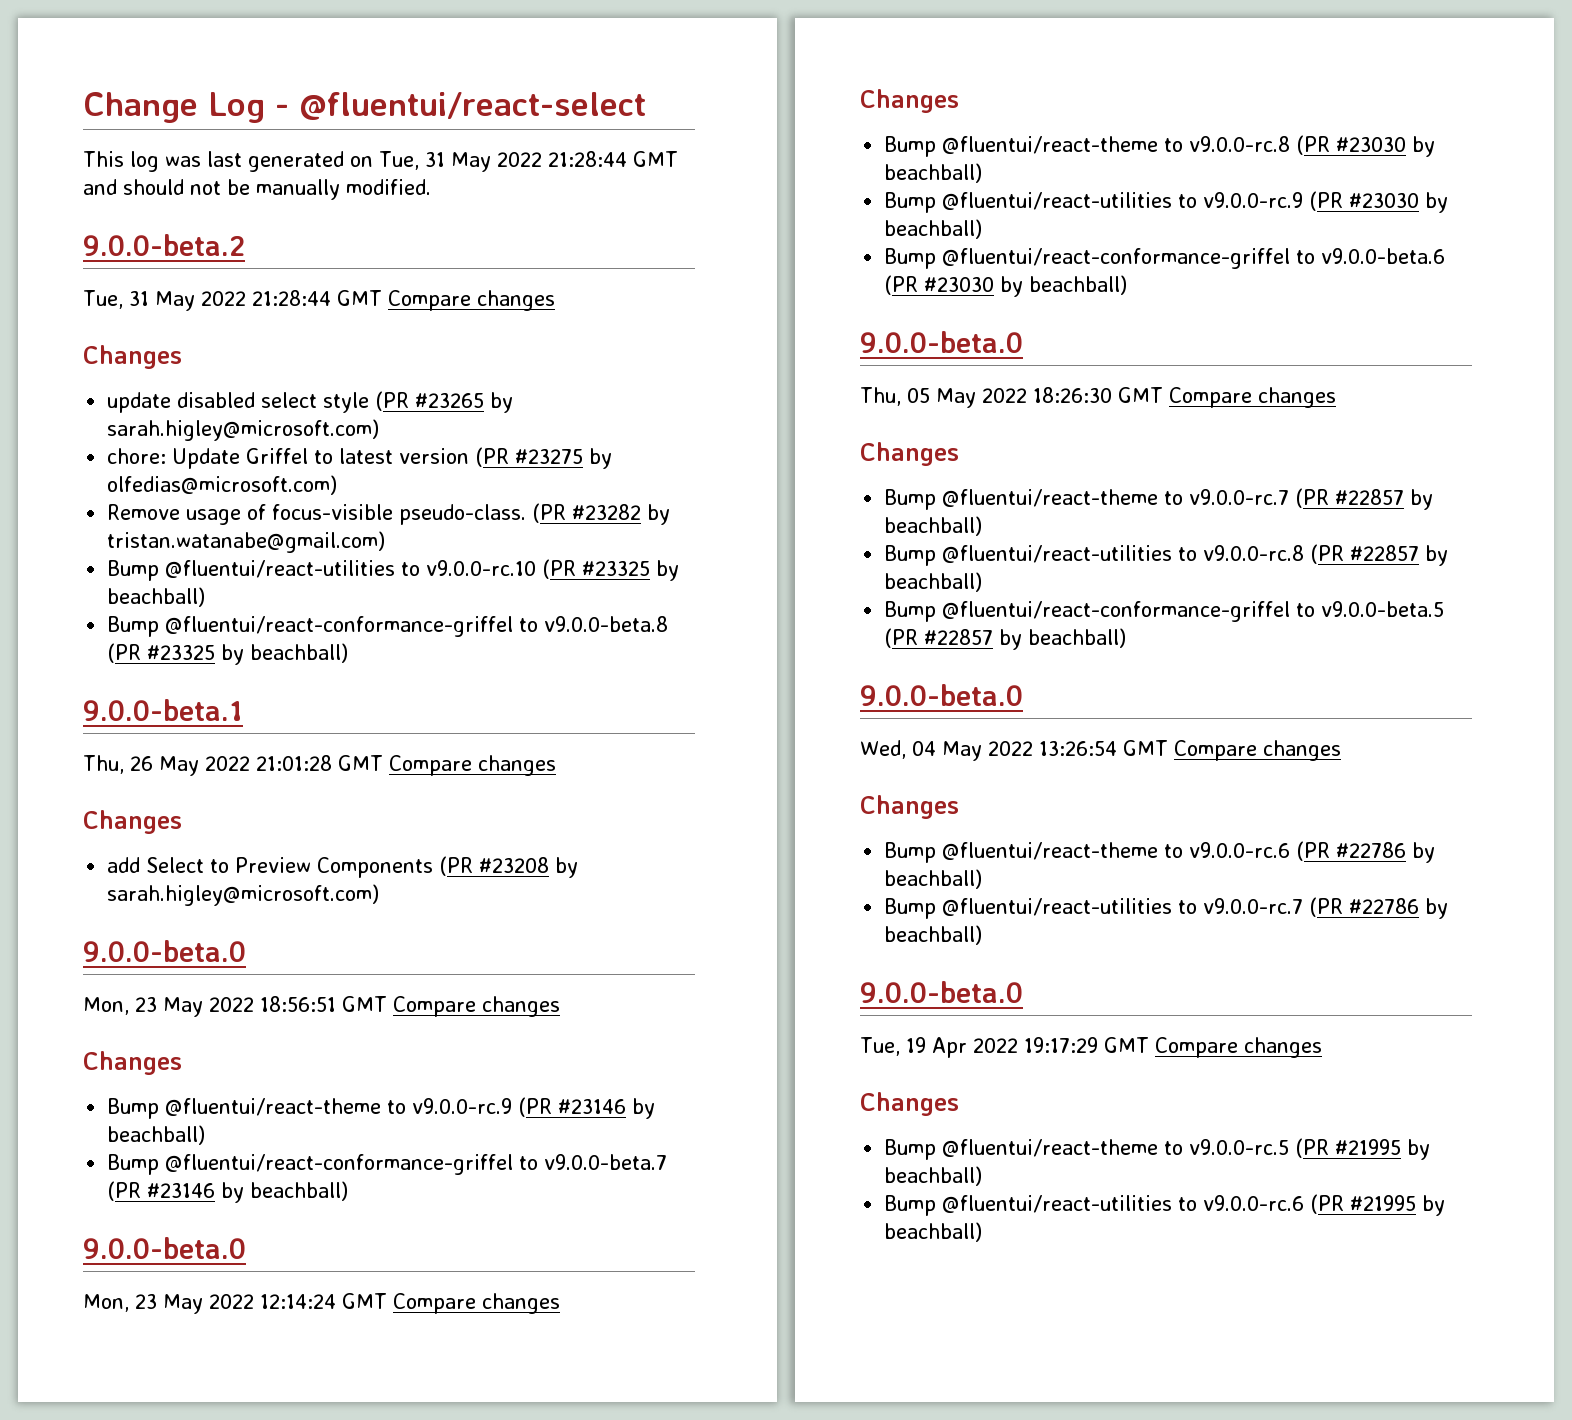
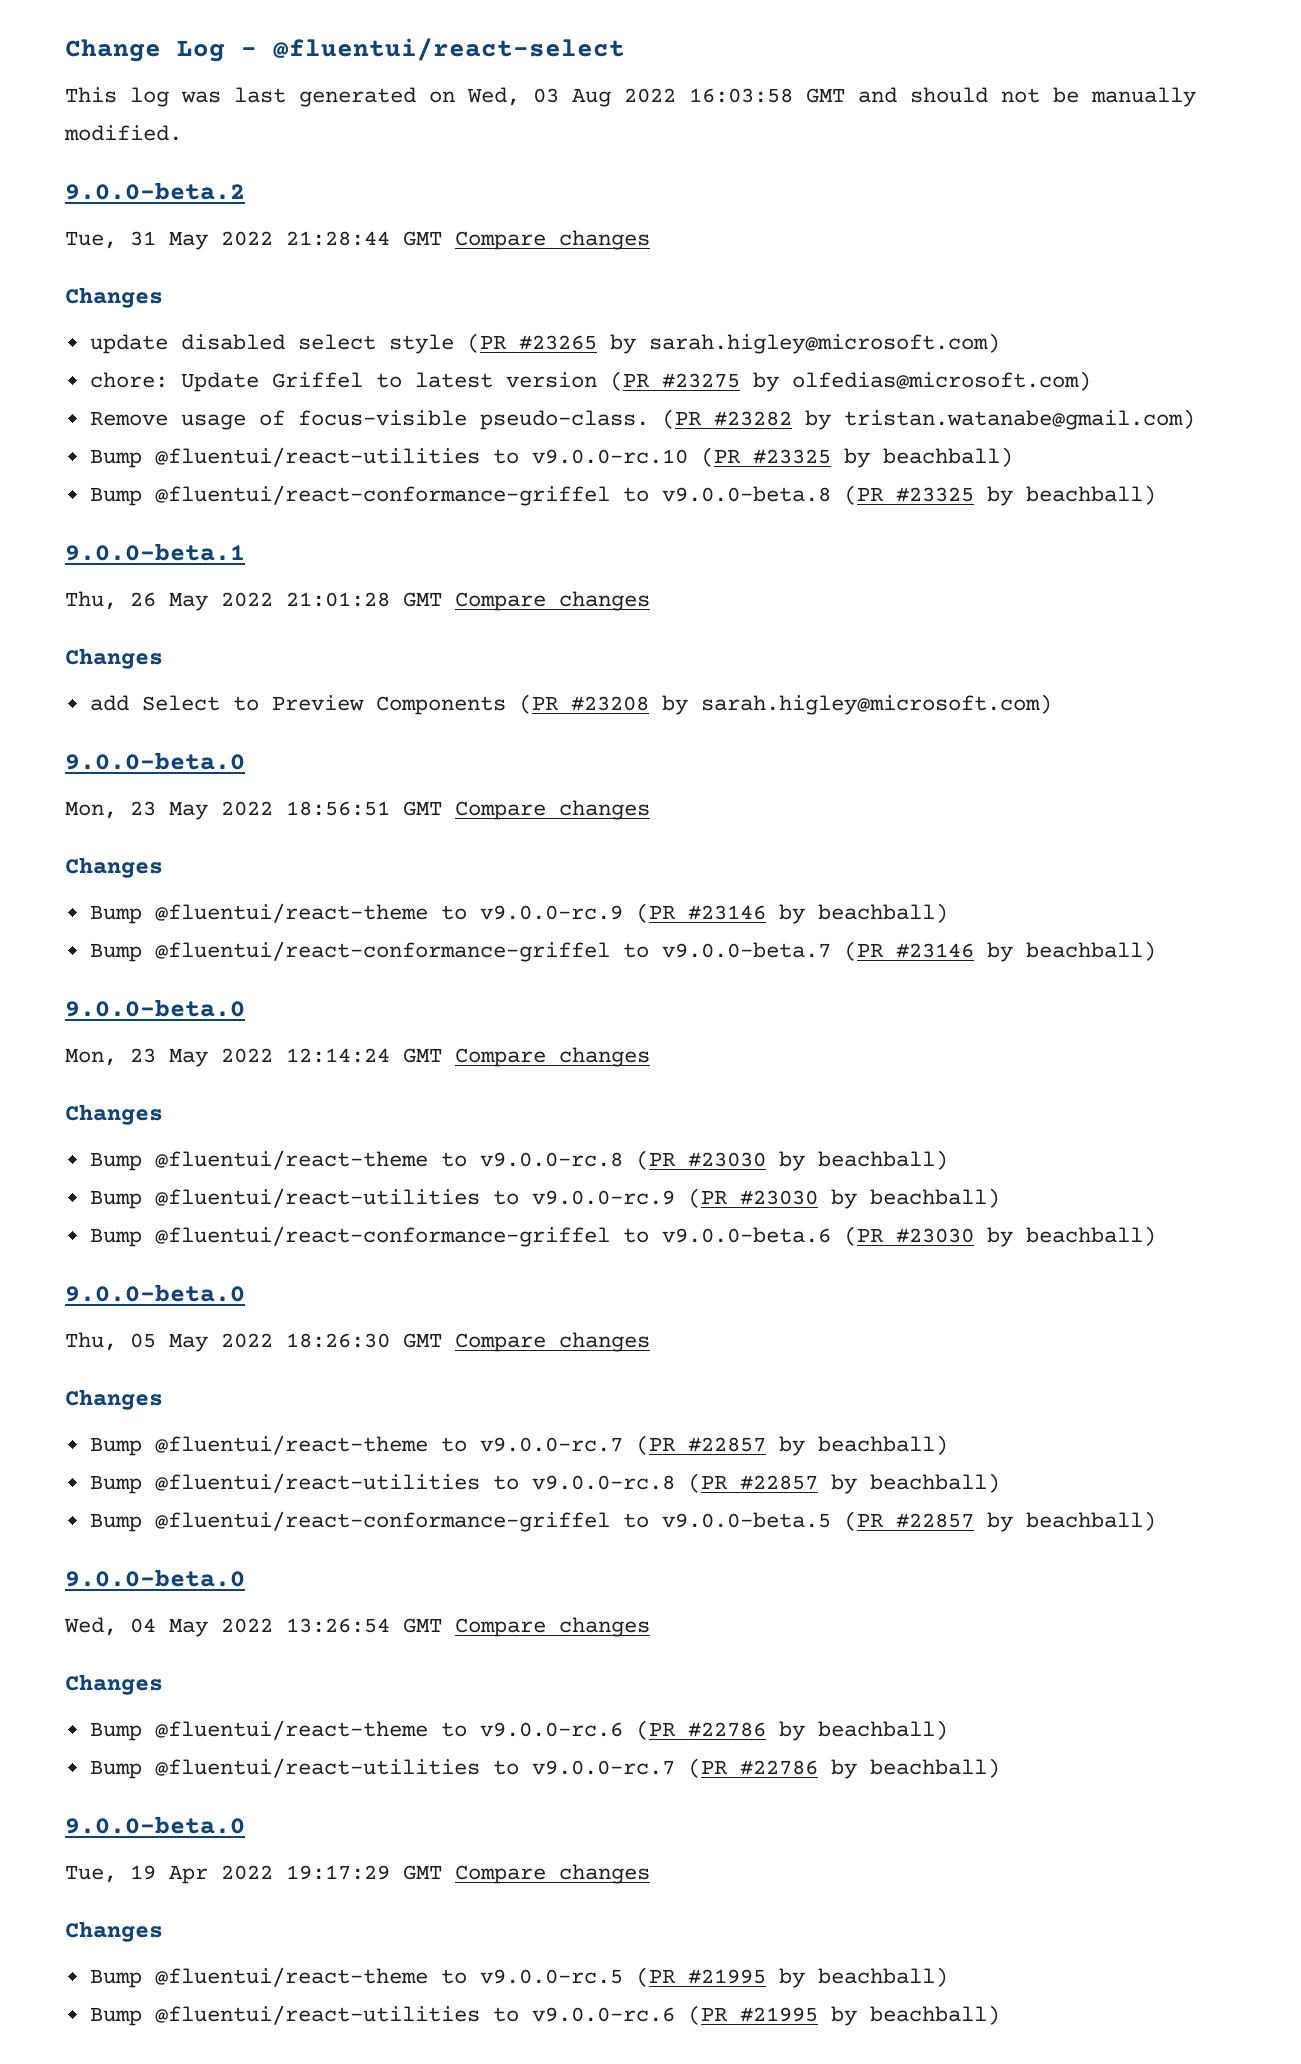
- This log was last generated on Tue, 31 May 2022 21:28:44 GMT and should not be manually modified.
+ This log was last generated on Wed, 03 Aug 2022 16:03:58 GMT and should not be manually modified.

